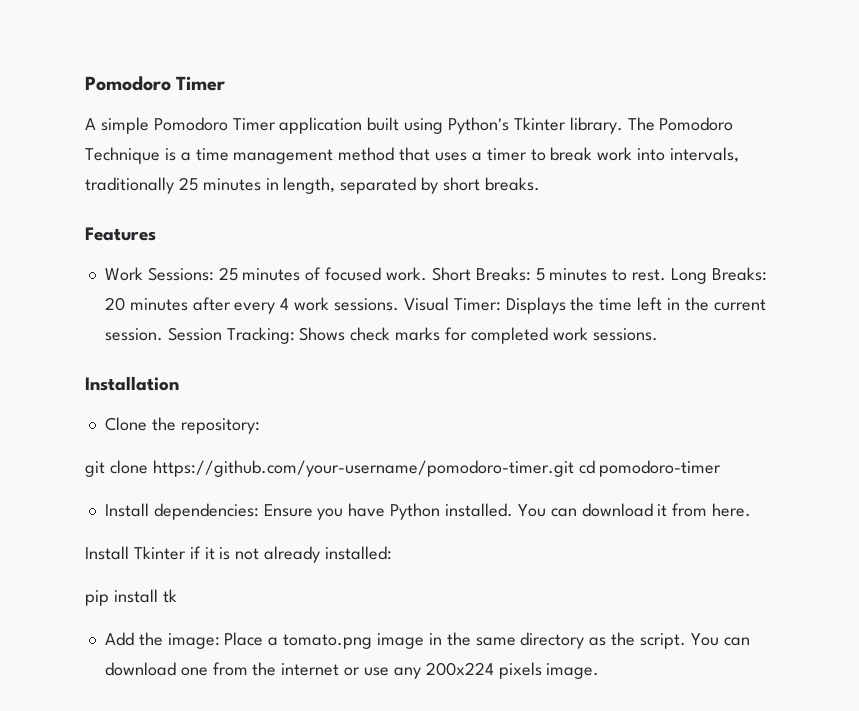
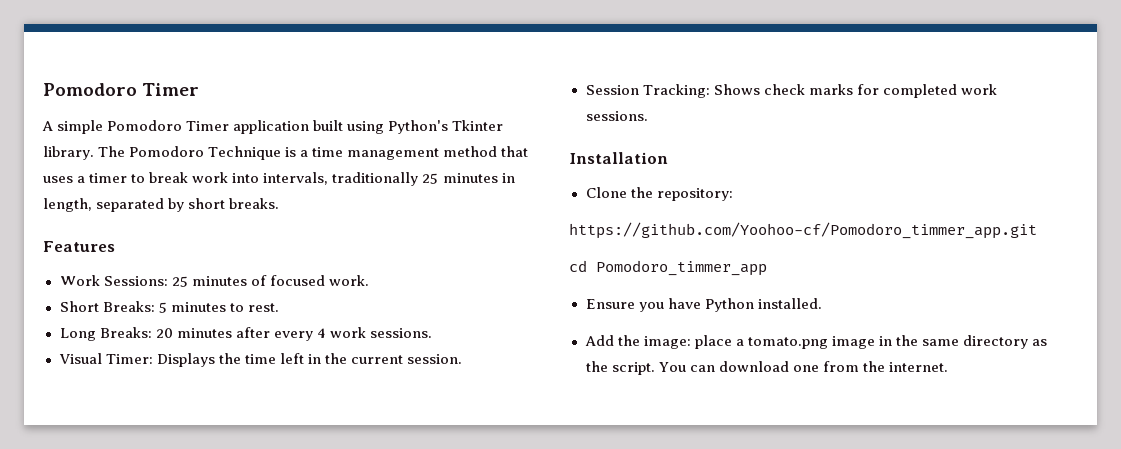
- Work Sessions: 25 minutes of focused work. Short Breaks: 5 minutes to rest. Long Breaks: 20 minutes after every 4 work sessions. Visual Timer: Displays the time left in the current session. Session Tracking: Shows check marks for completed work sessions.
+ Work Sessions: 25 minutes of focused work.
+ Short Breaks: 5 minutes to rest.
+ Long Breaks: 20 minutes after every 4 work sessions.
+ Visual Timer: Displays the time left in the current session.
+ Session Tracking: Shows check marks for completed work sessions.
- git clone https://github.com/your-username/pomodoro-timer.git cd pomodoro-timer
- Install dependencies: Ensure you have Python installed. You can download it from here.
- Install Tkinter if it is not already installed:
- pip install tk
+ https://github.com/Yoohoo-cf/Pomodoro_timmer_app.git
+ cd Pomodoro_timmer_app
+ Ensure you have Python installed.
- Add the image: Place a tomato.png image in the same directory as the script.
+ Add the image: place a tomato.png image in the same directory as the script.
- You can download one from the internet or use any 200x224 pixels image.
+ You can download one from the internet.

